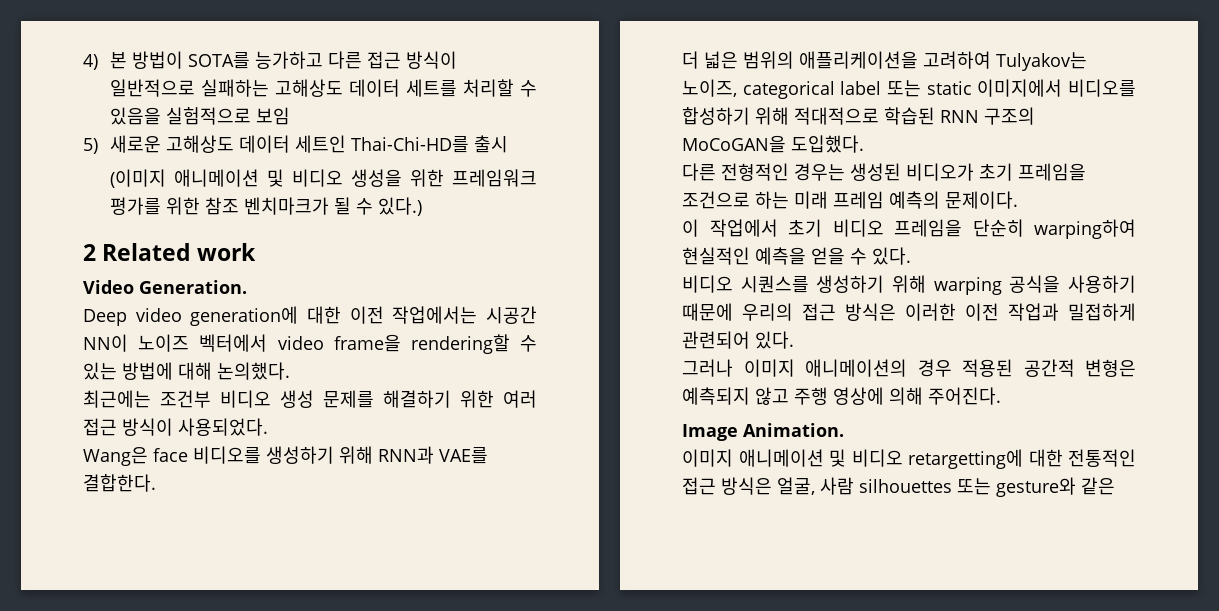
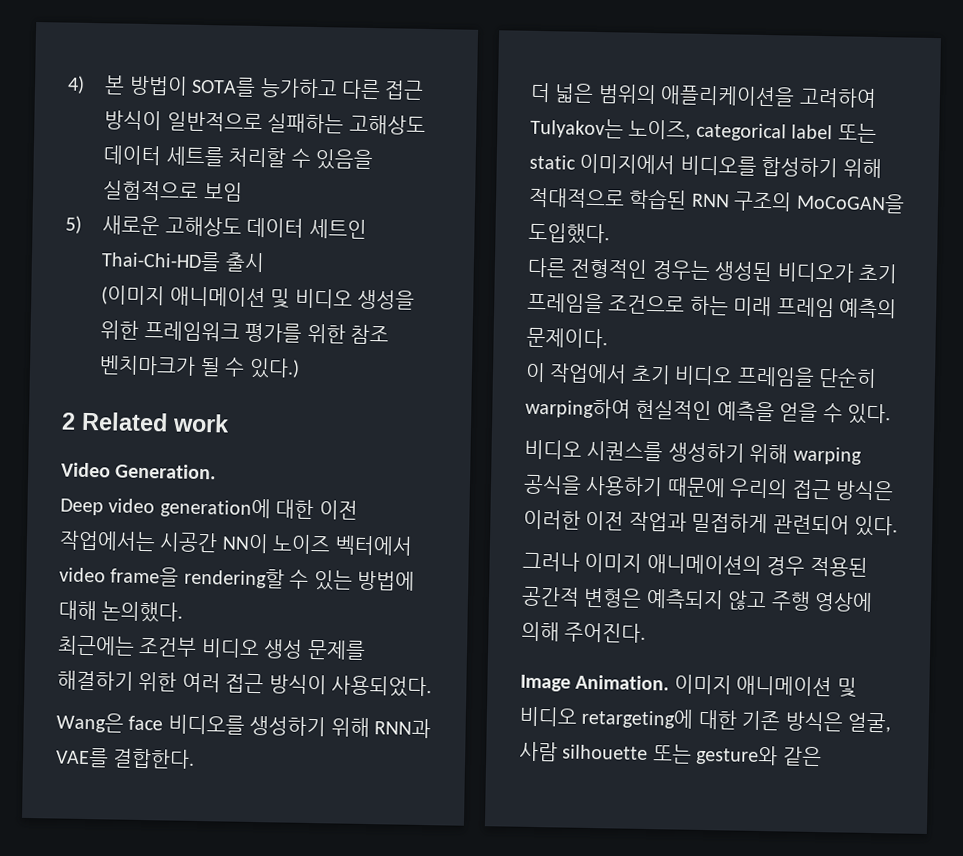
- Image Animation.
- 이미지 애니메이션 및 비디오 retargetting에 대한 전통적인 접근 방식은 얼굴, 사람 silhouettes 또는 gesture와 같은
+ Image Animation. 이미지 애니메이션 및 비디오 retargeting에 대한 기존 방식은 얼굴, 사람 silhouette 또는 gesture와 같은

